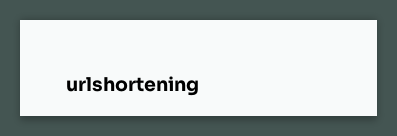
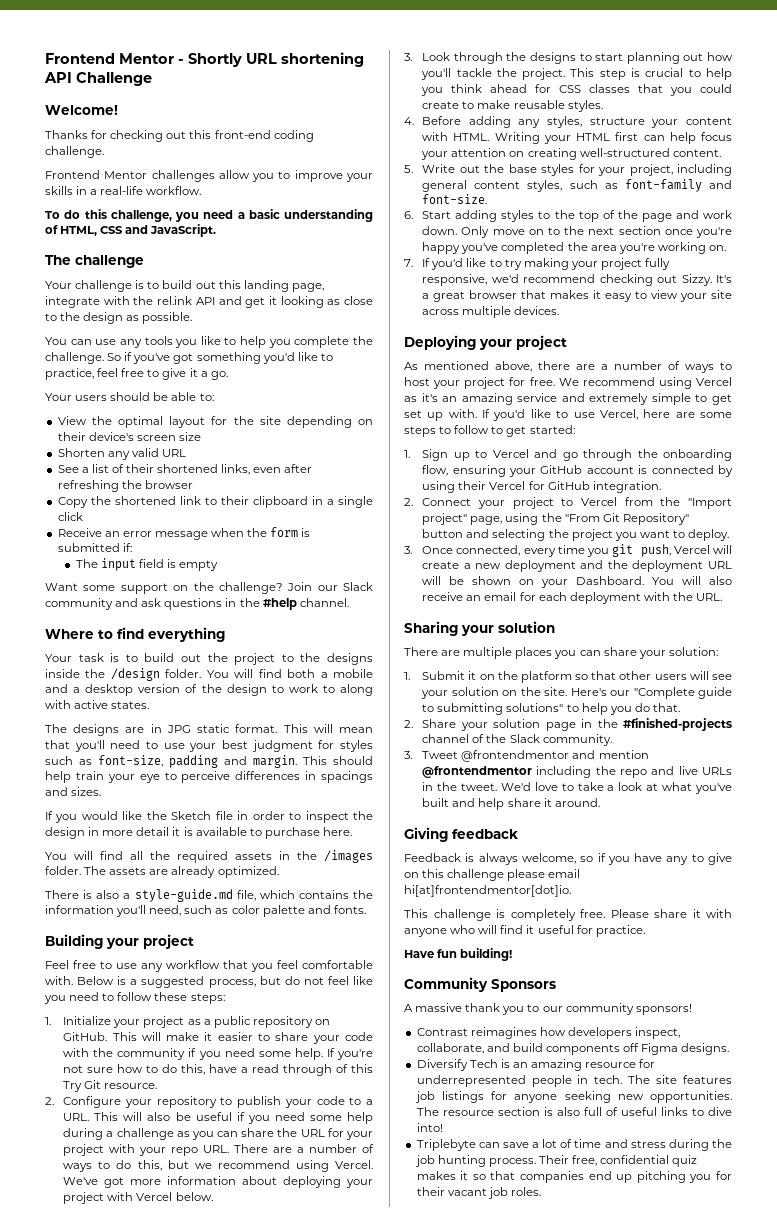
- urlshortening
+ Frontend Mentor - Shortly URL shortening API Challenge
+ Welcome!
+ Thanks for checking out this front-end coding challenge.
+ Frontend Mentor challenges allow you to improve your skills in a real-life workflow.
+ To do this challenge, you need a basic understanding of HTML, CSS and JavaScript.
+ The challenge
+ Your challenge is to build out this landing page, integrate with the rel.ink API and get it looking as close to the design as possible.
+ You can use any tools you like to help you complete the challenge. So if you've got something you'd like to practice, feel free to give it a go.
+ Your users should be able to:
+ View the optimal layout for the site depending on their device's screen size
+ Shorten any valid URL
+ See a list of their shortened links, even after refreshing the browser
+ Copy the shortened link to their clipboard in a single click
+ Receive an error message when the form is submitted if:
+ The input field is empty
+ Want some support on the challenge? Join our Slack community and ask questions in the #help channel.
+ Where to find everything
+ Your task is to build out the project to the designs inside the /design folder. You will find both a mobile and a desktop version of the design to work to along with active states.
+ The designs are in JPG static format. This will mean that you'll need to use your best judgment for styles such as font-size, padding and margin. This should help train your eye to perceive differences in spacings and sizes.
+ If you would like the Sketch file in order to inspect the design in more detail it is available to purchase here.
+ You will find all the required assets in the /images folder. The assets are already optimized.
+ There is also a style-guide.md file, which contains the information you'll need, such as color palette and fonts.
+ Building your project
+ Feel free to use any workflow that you feel comfortable with. Below is a suggested process, but do not feel like you need to follow these steps:
+ 1. Initialize your project as a public repository on GitHub. This will make it easier to share your code with the community if you need some help. If you're not sure how to do this, have a read through of this Try Git resource.
+ 2. Configure your repository to publish your code to a URL. This will also be useful if you need some help during a challenge as you can share the URL for your project with your repo URL. There are a number of ways to do this, but we recommend using Vercel. We've got more information about deploying your project with Vercel below.
+ 3. Look through the designs to start planning out how you'll tackle the project. This step is crucial to help you think ahead for CSS classes that you could create to make reusable styles.
+ 4. Before adding any styles, structure your content with HTML. Writing your HTML first can help focus your attention on creating well-structured content.
+ 5. Write out the base styles for your project, including general content styles, such as font-family and font-size.
+ 6. Start adding styles to the top of the page and work down. Only move on to the next section once you're happy you've completed the area you're working on.
+ 7. If you'd like to try making your project fully responsive, we'd recommend checking out Sizzy. It's a great browser that makes it easy to view your site across multiple devices.
+ Deploying your project
+ As mentioned above, there are a number of ways to host your project for free. We recommend using Vercel as it's an amazing service and extremely simple to get set up with. If you'd like to use Vercel, here are some steps to follow to get started:
+ 1. Sign up to Vercel and go through the onboarding flow, ensuring your GitHub account is connected by using their Vercel for GitHub integration.
+ 2. Connect your project to Vercel from the "Import project" page, using the "From Git Repository" button and selecting the project you want to deploy.
+ 3. Once connected, every time you git push, Vercel will create a new deployment and the deployment URL will be shown on your Dashboard. You will also receive an email for each deployment with the URL.
+ Sharing your solution
+ There are multiple places you can share your solution:
+ 1. Submit it on the platform so that other users will see your solution on the site. Here's our "Complete guide to submitting solutions" to help you do that.
+ 2. Share your solution page in the #finished-projects channel of the Slack community.
+ 3. Tweet @frontendmentor and mention @frontendmentor including the repo and live URLs in the tweet. We'd love to take a look at what you've built and help share it around.
+ Giving feedback
+ Feedback is always welcome, so if you have any to give on this challenge please email hi[at]frontendmentor[dot]io.
+ This challenge is completely free. Please share it with anyone who will find it useful for practice.
+ Have fun building!
+ Community Sponsors
+ A massive thank you to our community sponsors!
+ Contrast reimagines how developers inspect, collaborate, and build components off Figma designs.
+ Diversify Tech is an amazing resource for underrepresented people in tech. The site features job listings for anyone seeking new opportunities. The resource section is also full of useful links to dive into!
+ Triplebyte can save a lot of time and stress during the job hunting process. Their free, confidential quiz makes it so that companies end up pitching you for their vacant job roles.

